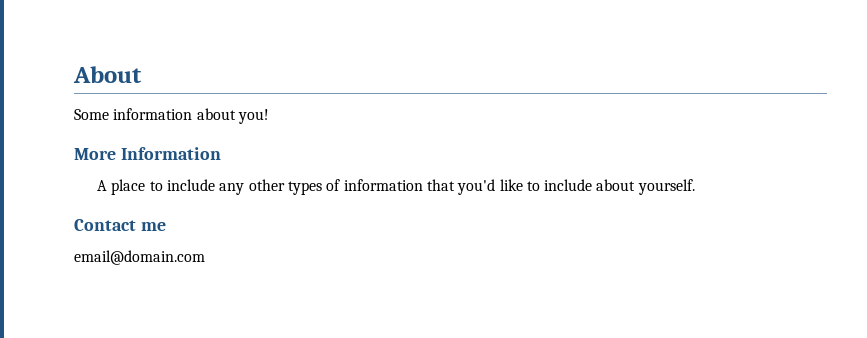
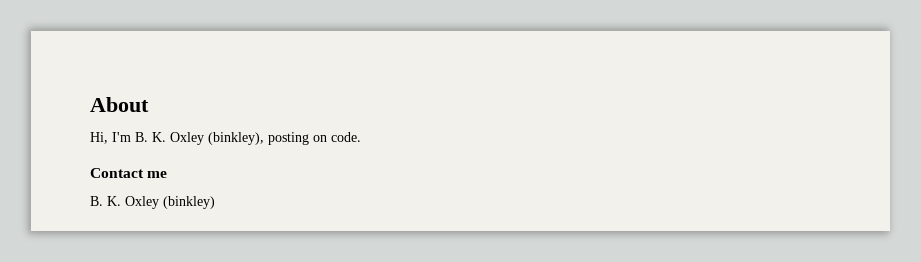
- Some information about you!
- More Information
- A place to include any other types of information that you'd like to include about yourself.
+ Hi, I'm B. K. Oxley (binkley), posting on code.
  Contact me
- email@domain.com
+ B. K. Oxley (binkley)

